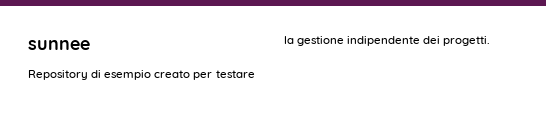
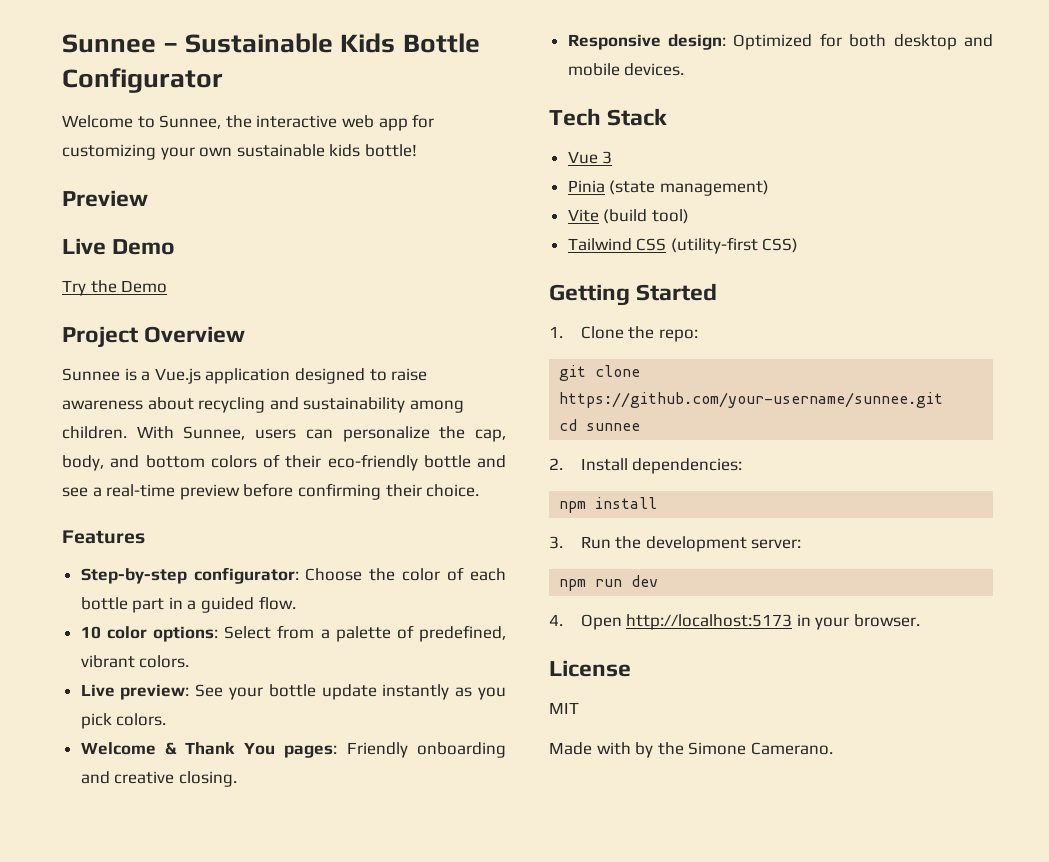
- sunnee
- Repository di esempio creato per testare la gestione indipendente dei progetti.
+ Sunnee – Sustainable Kids Bottle Configurator
+ Welcome to Sunnee, the interactive web app for customizing your own sustainable kids bottle!
+ Preview
+ Live Demo
+ Try the Demo
+ Project Overview
+ Sunnee is a Vue.js application designed to raise awareness about recycling and sustainability among children. With Sunnee, users can personalize the cap, body, and bottom colors of their eco-friendly bottle and see a real-time preview before confirming their choice.
+ Features
+ Step-by-step configurator: Choose the color of each bottle part in a guided flow.
+ 10 color options: Select from a palette of predefined, vibrant colors.
+ Live preview: See your bottle update instantly as you pick colors.
+ Welcome & Thank You pages: Friendly onboarding and creative closing.
+ Responsive design: Optimized for both desktop and mobile devices.
+ Tech Stack
+ Vue 3
+ Pinia (state management)
+ Vite (build tool)
+ Tailwind CSS (utility-first CSS)
+ Getting Started
+ 1. Clone the repo:
+ git clone https://github.com/your-username/sunnee.git
+ cd sunnee
+ 2. Install dependencies:
+ npm install
+ 3. Run the development server:
+ npm run dev
+ 4. Open http://localhost:5173 in your browser.
+ License
+ MIT
+ Made with by the Simone Camerano.

